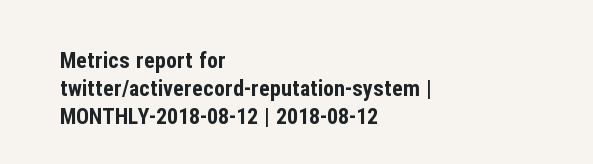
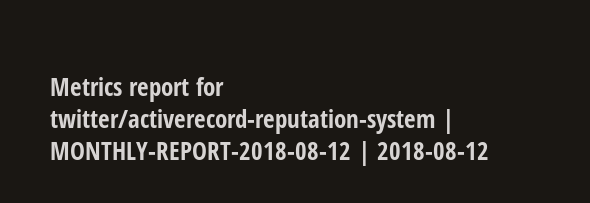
- Metrics report for twitter/activerecord-reputation-system | MONTHLY-2018-08-12 | 2018-08-12
+ Metrics report for twitter/activerecord-reputation-system | MONTHLY-REPORT-2018-08-12 | 2018-08-12

